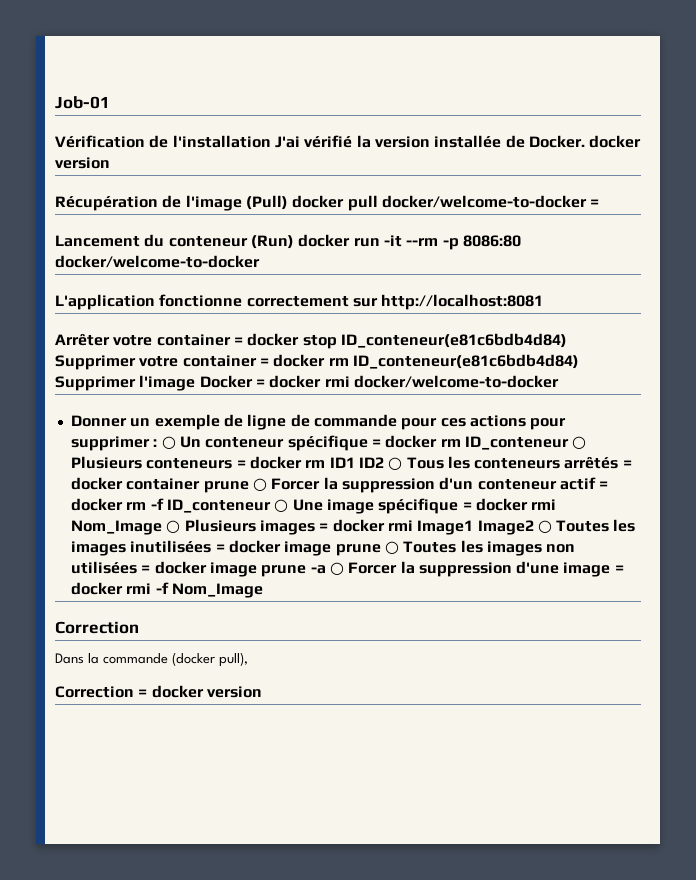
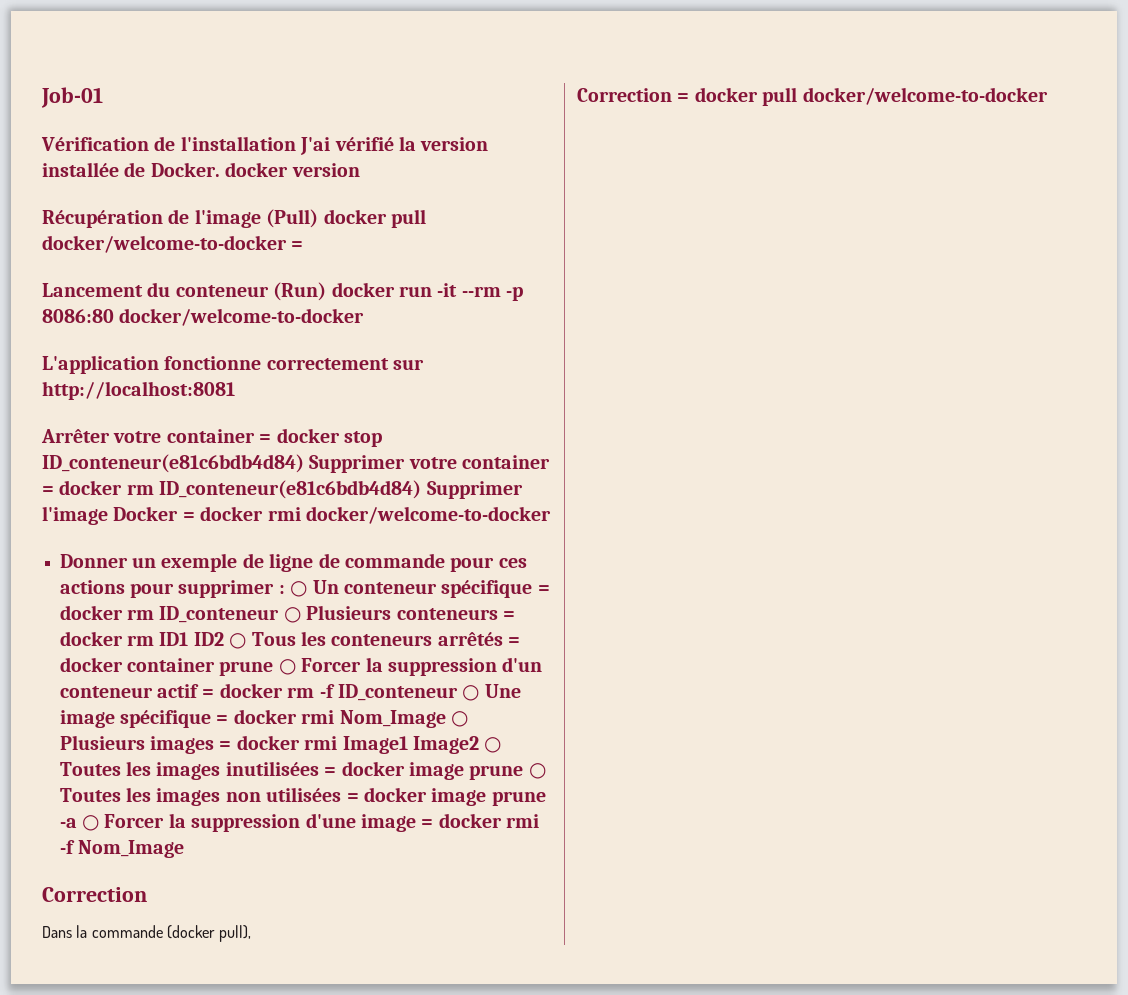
- Correction = docker version
+ Correction = docker pull docker/welcome-to-docker

